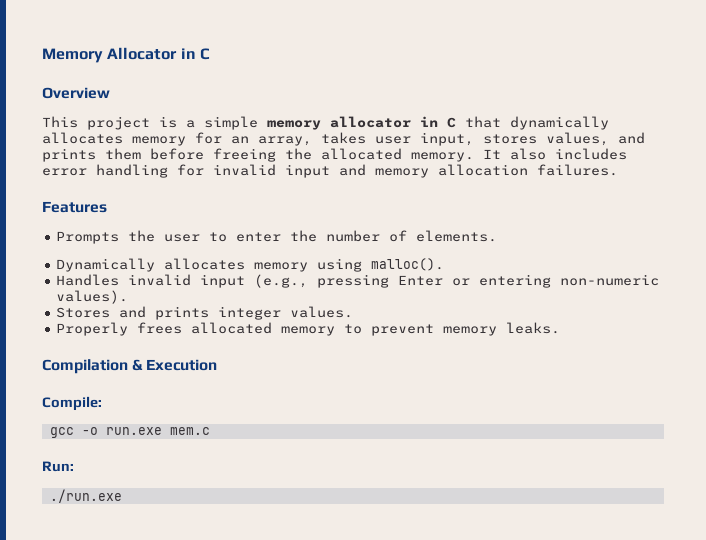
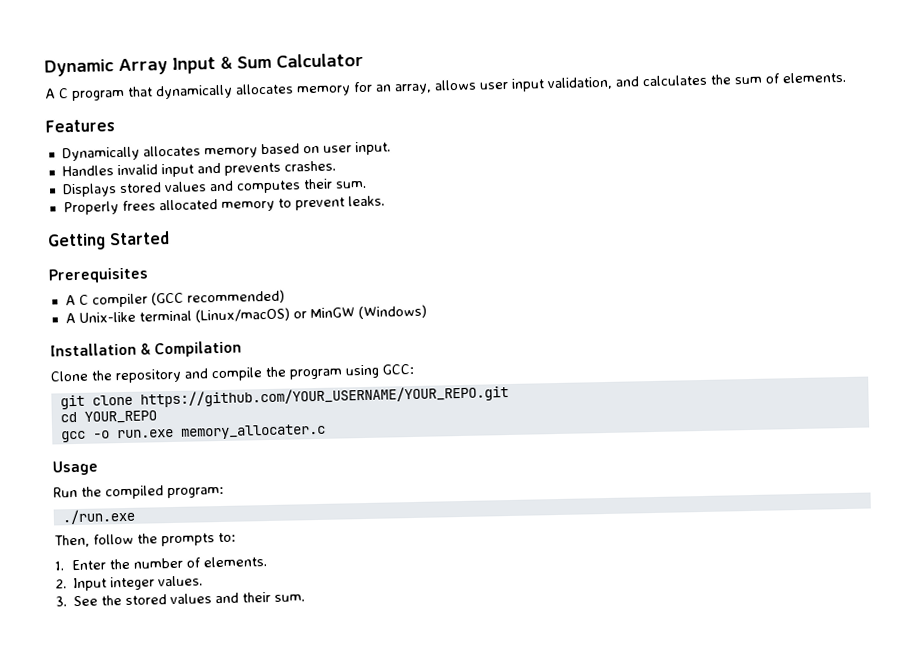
- Memory Allocator in C
- Overview
- This project is a simple memory allocator in C that dynamically allocates memory for an array, takes user input, stores values, and prints them before freeing the allocated memory. It also includes error handling for invalid input and memory allocation failures.
+ Dynamic Array Input & Sum Calculator
+ A C program that dynamically allocates memory for an array, allows user input validation, and calculates the sum of elements.
  Features
- Prompts the user to enter the number of elements.
- Dynamically allocates memory using malloc().
+ Dynamically allocates memory based on user input.
- Handles invalid input (e.g., pressing Enter or entering non-numeric values).
- Stores and prints integer values.
+ Handles invalid input and prevents crashes.
+ Displays stored values and computes their sum.
- Properly frees allocated memory to prevent memory leaks.
+ Properly frees allocated memory to prevent leaks.
- Compilation & Execution
- Compile:
- gcc -o run.exe mem.c
- Run:
+ Getting Started
+ Prerequisites
+ A C compiler (GCC recommended)
+ A Unix-like terminal (Linux/macOS) or MinGW (Windows)
+ Installation & Compilation
+ Clone the repository and compile the program using GCC:
+ git clone https://github.com/YOUR_USERNAME/YOUR_REPO.git
+ cd YOUR_REPO
+ gcc -o run.exe memory_allocater.c
+ Usage
+ Run the compiled program:
  ./run.exe
+ Then, follow the prompts to:
+ 1. Enter the number of elements.
+ 2. Input integer values.
+ 3. See the stored values and their sum.

